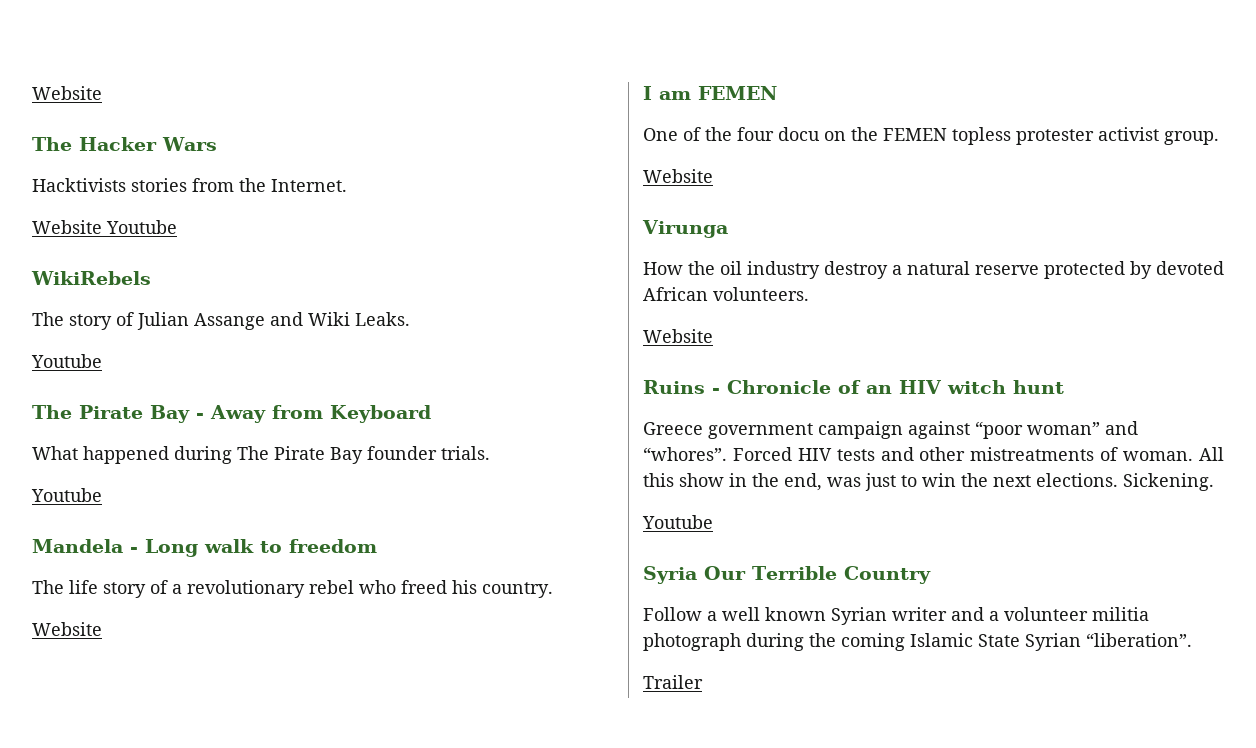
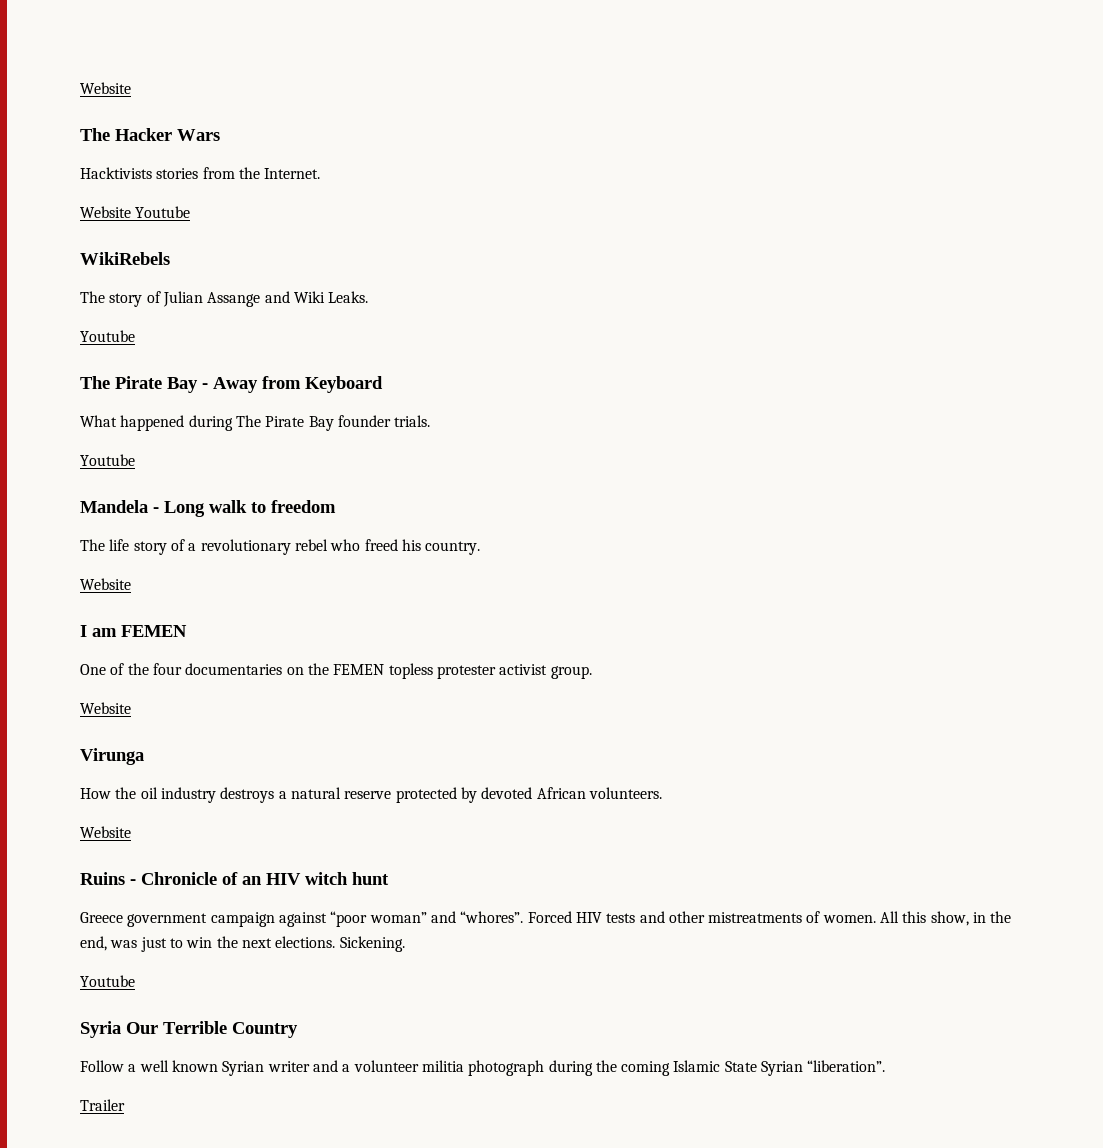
- One of the four docu on the FEMEN topless protester activist group.
+ One of the four documentaries on the FEMEN topless protester activist group.
- How the oil industry destroy a natural reserve protected by devoted African volunteers.
+ How the oil industry destroys a natural reserve protected by devoted African volunteers.
- Forced HIV tests and other mistreatments of woman.
+ Forced HIV tests and other mistreatments of women.
- All this show in the end, was just to win the next elections.
+ All this show, in the end, was just to win the next elections.

